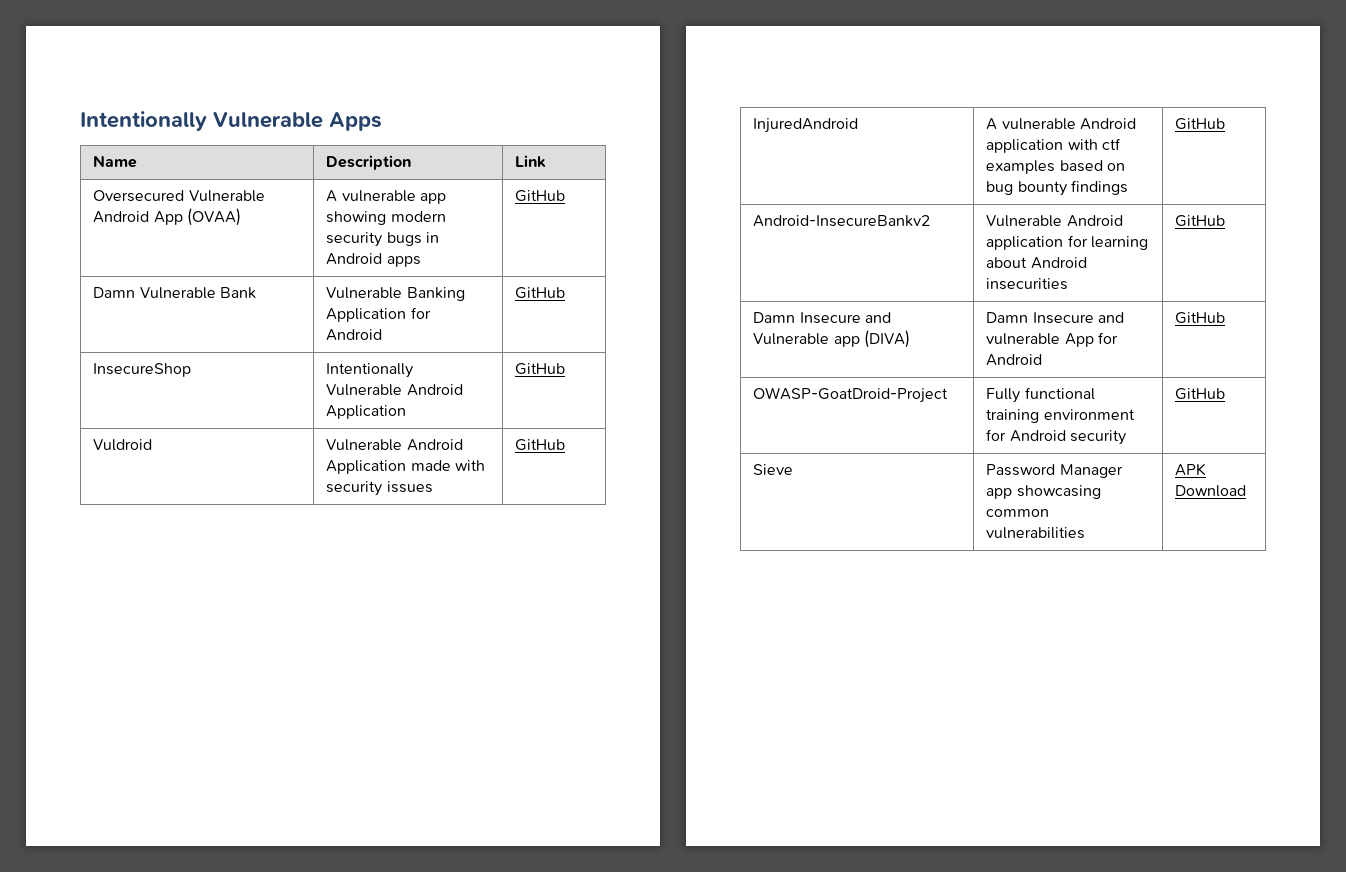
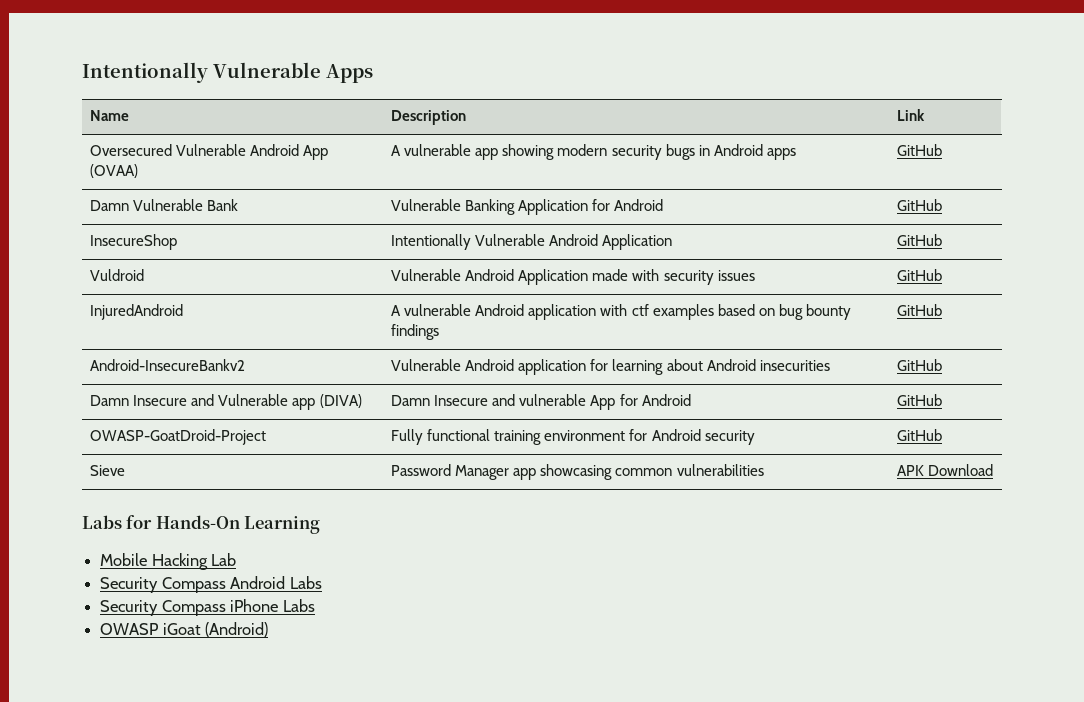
+ Labs for Hands-On Learning
+ Mobile Hacking Lab
+ Security Compass Android Labs
+ Security Compass iPhone Labs
+ OWASP iGoat (Android)

